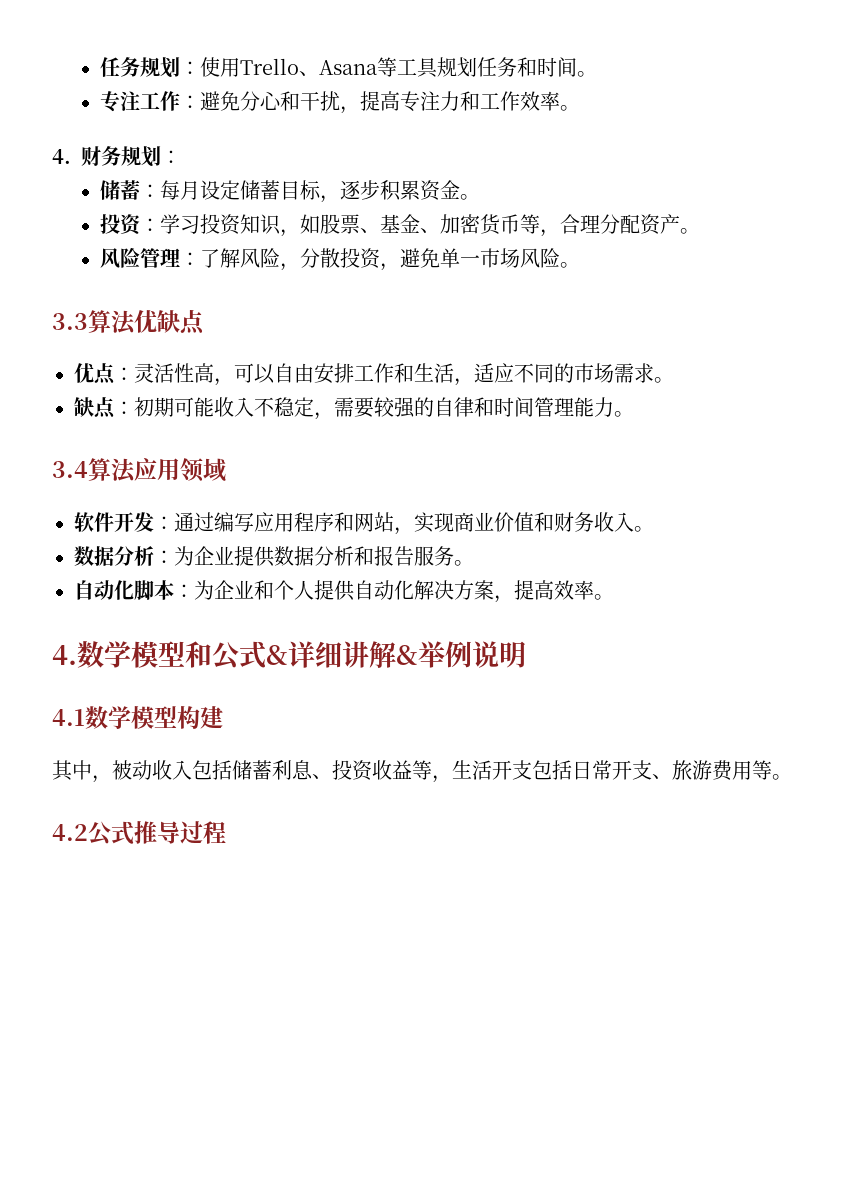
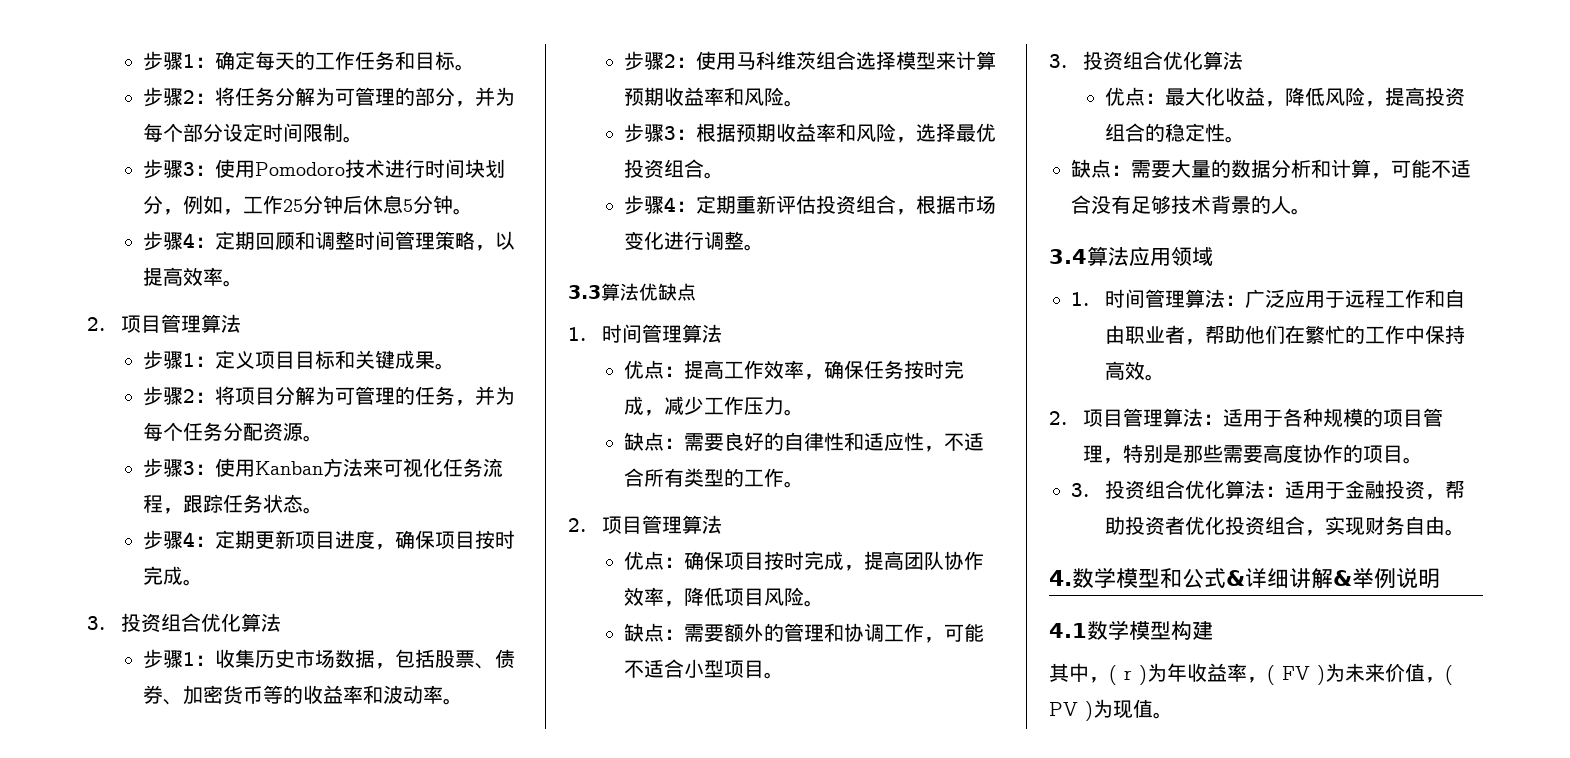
- 任务规划：使用Trello、Asana等工具规划任务和时间。
- 专注工作：避免分心和干扰，提高专注力和工作效率。
- 4.财务规划：
- 储蓄：每月设定储蓄目标，逐步积累资金。
- 投资：学习投资知识，如股票、基金、加密货币等，合理分配资产。
- 风险管理：了解风险，分散投资，避免单一市场风险。
+ 步骤1：确定每天的工作任务和目标。
+ 步骤2：将任务分解为可管理的部分，并为每个部分设定时间限制。
+ 步骤3：使用Pomodoro技术进行时间块划分，例如，工作25分钟后休息5分钟。
+ 步骤4：定期回顾和调整时间管理策略，以提高效率。
+ 2.项目管理算法
+ 步骤1：定义项目目标和关键成果。
+ 步骤2：将项目分解为可管理的任务，并为每个任务分配资源。
+ 步骤3：使用Kanban方法来可视化任务流程，跟踪任务状态。
+ 步骤4：定期更新项目进度，确保项目按时完成。
+ 3.投资组合优化算法
+ 步骤1：收集历史市场数据，包括股票、债券、加密货币等的收益率和波动率。
+ 步骤2：使用马科维茨组合选择模型来计算预期收益率和风险。
+ 步骤3：根据预期收益率和风险，选择最优投资组合。
+ 步骤4：定期重新评估投资组合，根据市场变化进行调整。
  3.3算法优缺点
- 优点：灵活性高，可以自由安排工作和生活，适应不同的市场需求。
- 缺点：初期可能收入不稳定，需要较强的自律和时间管理能力。
+ 1.时间管理算法
+ 优点：提高工作效率，确保任务按时完成，减少工作压力。
+ 缺点：需要良好的自律性和适应性，不适合所有类型的工作。
+ 2.项目管理算法
+ 优点：确保项目按时完成，提高团队协作效率，降低项目风险。
+ 缺点：需要额外的管理和协调工作，可能不适合小型项目。
+ 3.投资组合优化算法
+ 优点：最大化收益，降低风险，提高投资组合的稳定性。
+ 缺点：需要大量的数据分析和计算，可能不适合没有足够技术背景的人。
- 软件开发：通过编写应用程序和网站，实现商业价值和财务收入。
- 数据分析：为企业提供数据分析和报告服务。
- 自动化脚本：为企业和个人提供自动化解决方案，提高效率。
+ 1.时间管理算法：广泛应用于远程工作和自由职业者，帮助他们在繁忙的工作中保持高效。
+ 2.项目管理算法：适用于各种规模的项目管理，特别是那些需要高度协作的项目。
+ 3.投资组合优化算法：适用于金融投资，帮助投资者优化投资组合，实现财务自由。
- 其中，被动收入包括储蓄利息、投资收益等，生活开支包括日常开支、旅游费用等。
- 4.2公式推导过程
+ 其中，( r )为年收益率，( FV )为未来价值，( PV )为现值。

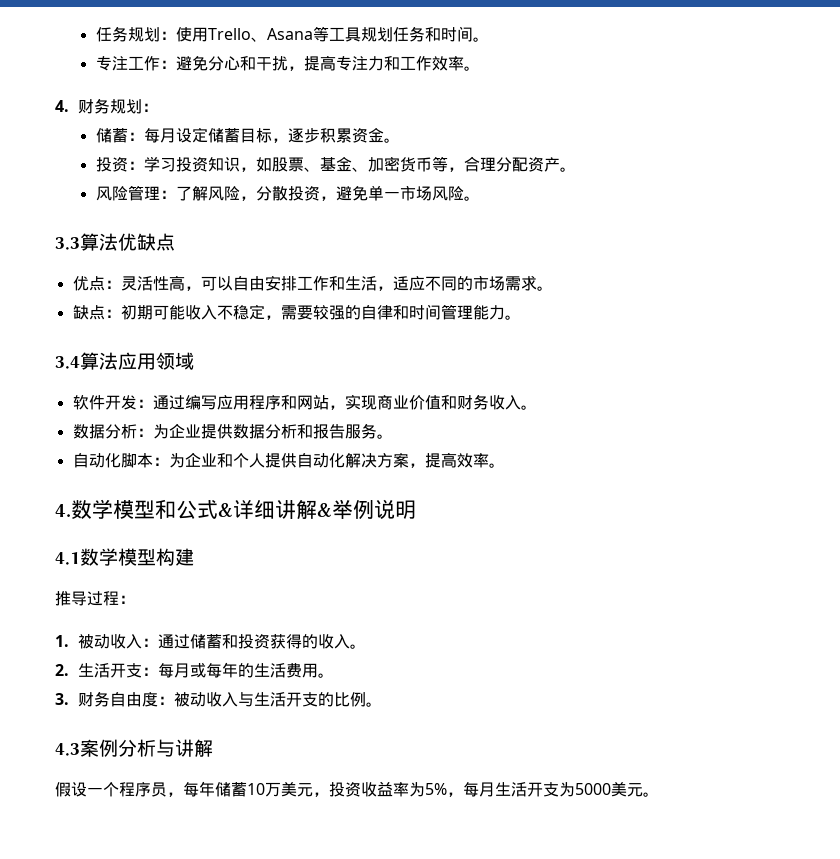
- 步骤1：确定每天的工作任务和目标。
- 步骤2：将任务分解为可管理的部分，并为每个部分设定时间限制。
- 步骤3：使用Pomodoro技术进行时间块划分，例如，工作25分钟后休息5分钟。
- 步骤4：定期回顾和调整时间管理策略，以提高效率。
- 2.项目管理算法
- 步骤1：定义项目目标和关键成果。
- 步骤2：将项目分解为可管理的任务，并为每个任务分配资源。
- 步骤3：使用Kanban方法来可视化任务流程，跟踪任务状态。
- 步骤4：定期更新项目进度，确保项目按时完成。
- 3.投资组合优化算法
- 步骤1：收集历史市场数据，包括股票、债券、加密货币等的收益率和波动率。
- 步骤2：使用马科维茨组合选择模型来计算预期收益率和风险。
- 步骤3：根据预期收益率和风险，选择最优投资组合。
- 步骤4：定期重新评估投资组合，根据市场变化进行调整。
+ 任务规划：使用Trello、Asana等工具规划任务和时间。
+ 专注工作：避免分心和干扰，提高专注力和工作效率。
+ 4.财务规划：
+ 储蓄：每月设定储蓄目标，逐步积累资金。
+ 投资：学习投资知识，如股票、基金、加密货币等，合理分配资产。
+ 风险管理：了解风险，分散投资，避免单一市场风险。
  3.3算法优缺点
- 1.时间管理算法
- 优点：提高工作效率，确保任务按时完成，减少工作压力。
- 缺点：需要良好的自律性和适应性，不适合所有类型的工作。
- 2.项目管理算法
- 优点：确保项目按时完成，提高团队协作效率，降低项目风险。
- 缺点：需要额外的管理和协调工作，可能不适合小型项目。
- 3.投资组合优化算法
- 优点：最大化收益，降低风险，提高投资组合的稳定性。
- 缺点：需要大量的数据分析和计算，可能不适合没有足够技术背景的人。
+ 优点：灵活性高，可以自由安排工作和生活，适应不同的市场需求。
+ 缺点：初期可能收入不稳定，需要较强的自律和时间管理能力。
- 1.时间管理算法：广泛应用于远程工作和自由职业者，帮助他们在繁忙的工作中保持高效。
- 2.项目管理算法：适用于各种规模的项目管理，特别是那些需要高度协作的项目。
- 3.投资组合优化算法：适用于金融投资，帮助投资者优化投资组合，实现财务自由。
+ 软件开发：通过编写应用程序和网站，实现商业价值和财务收入。
+ 数据分析：为企业提供数据分析和报告服务。
+ 自动化脚本：为企业和个人提供自动化解决方案，提高效率。
- 其中，( r )为年收益率，( FV )为未来价值，( PV )为现值。
+ 推导过程：
+ 1.被动收入：通过储蓄和投资获得的收入。
+ 2.生活开支：每月或每年的生活费用。
+ 3.财务自由度：被动收入与生活开支的比例。
+ 4.3案例分析与讲解
+ 假设一个程序员，每年储蓄10万美元，投资收益率为5%，每月生活开支为5000美元。

